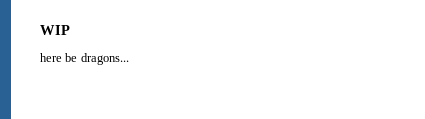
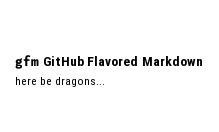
- WIP
+ gfm GitHub Flavored Markdown

